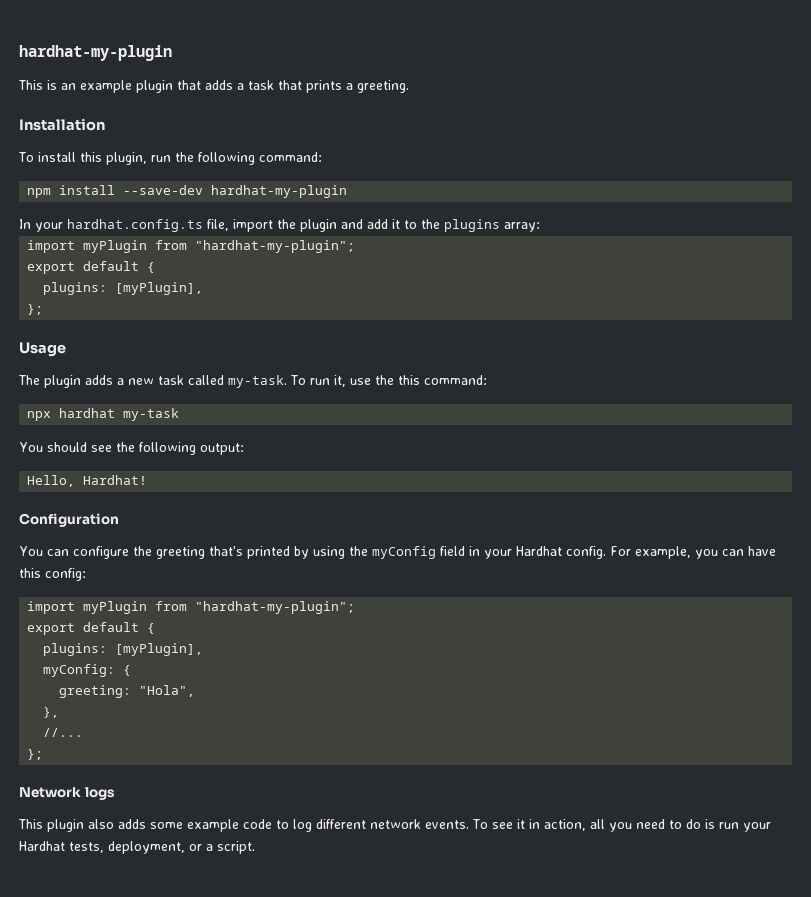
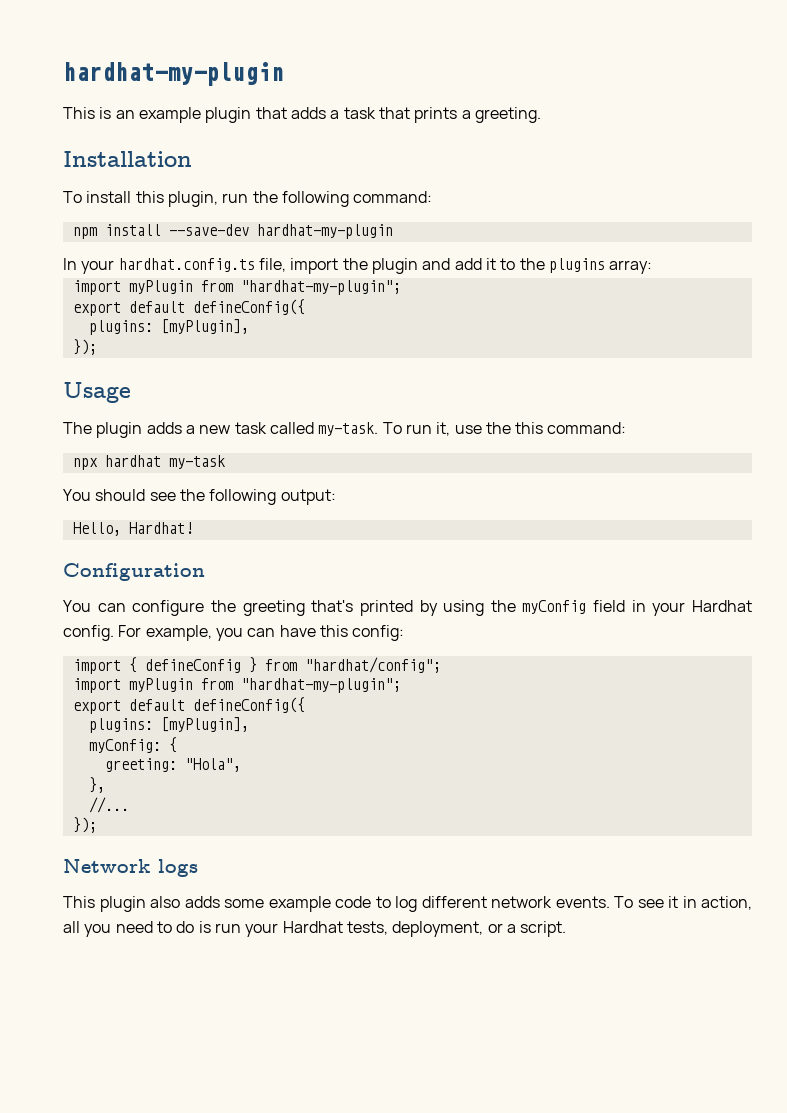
  In your hardhat.config.ts file, import the plugin and add it to the plugins array:
  import myPlugin from "hardhat-my-plugin";
- export default {
+ export default defineConfig({
  plugins: [myPlugin],
- };
+ });
  For example, you can have this config:
+ import { defineConfig } from "hardhat/config";
  import myPlugin from "hardhat-my-plugin";
- export default {
+ export default defineConfig({
  //...
- };
+ });

